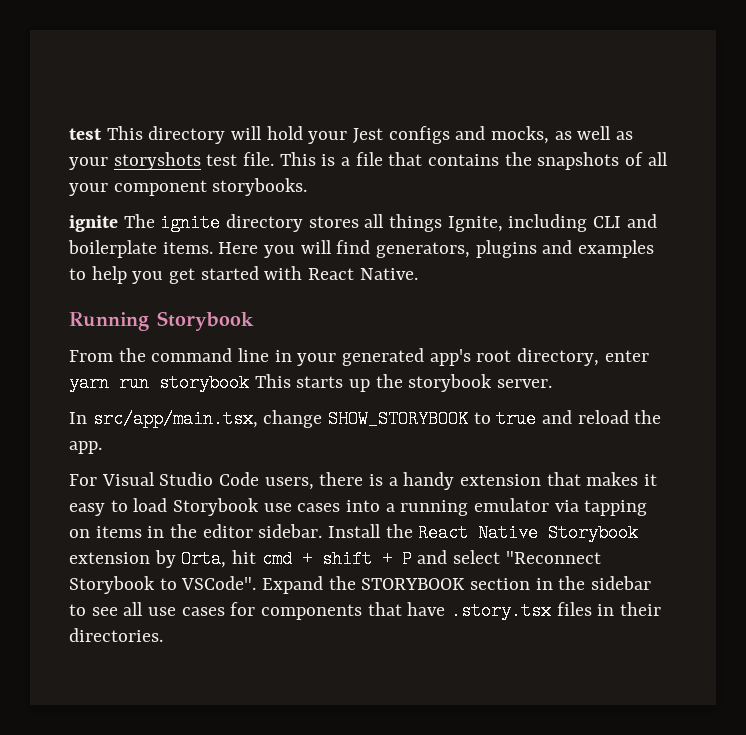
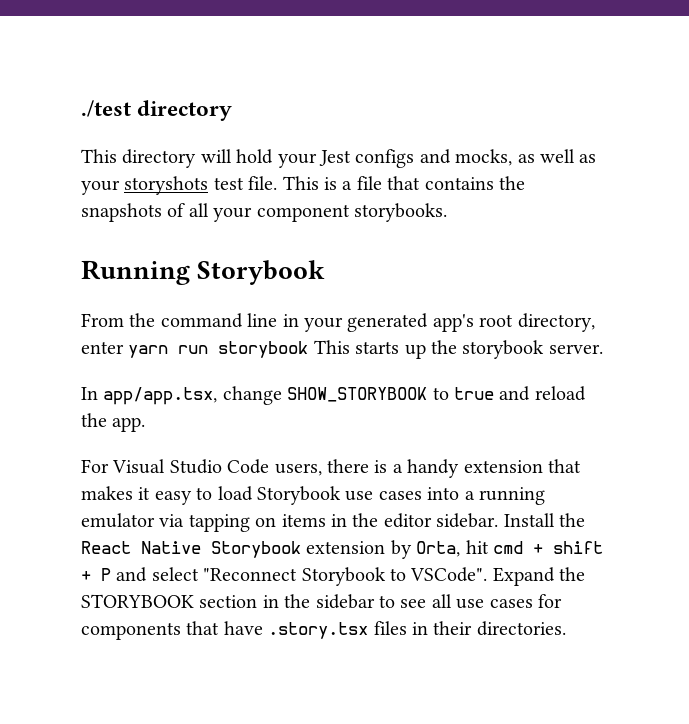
- test This directory will hold your Jest configs and mocks, as well as your storyshots test file.
+ ./test directory
+ This directory will hold your Jest configs and mocks, as well as your storyshots test file.
- ignite The ignite directory stores all things Ignite, including CLI and boilerplate items. Here you will find generators, plugins and examples to help you get started with React Native.
- In src/app/main.tsx, change SHOW_STORYBOOK to true and reload the app.
+ In app/app.tsx, change SHOW_STORYBOOK to true and reload the app.

